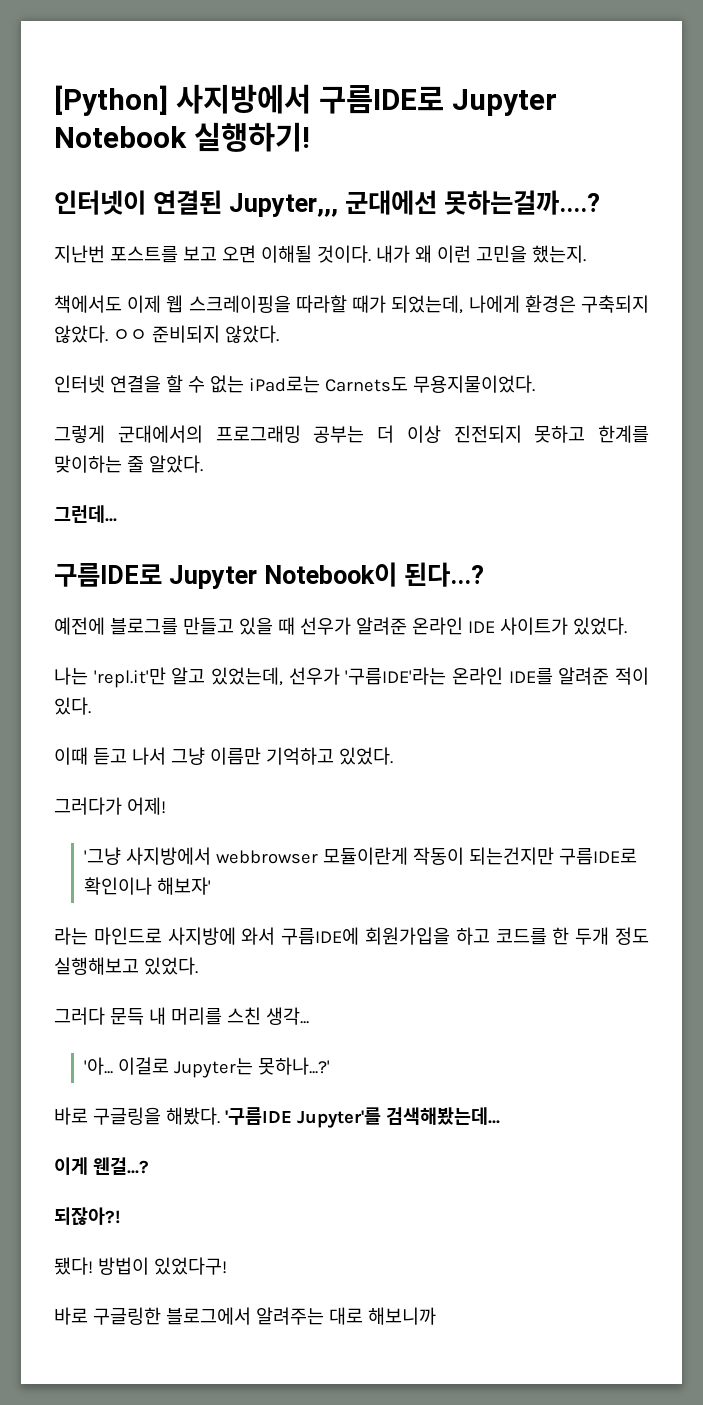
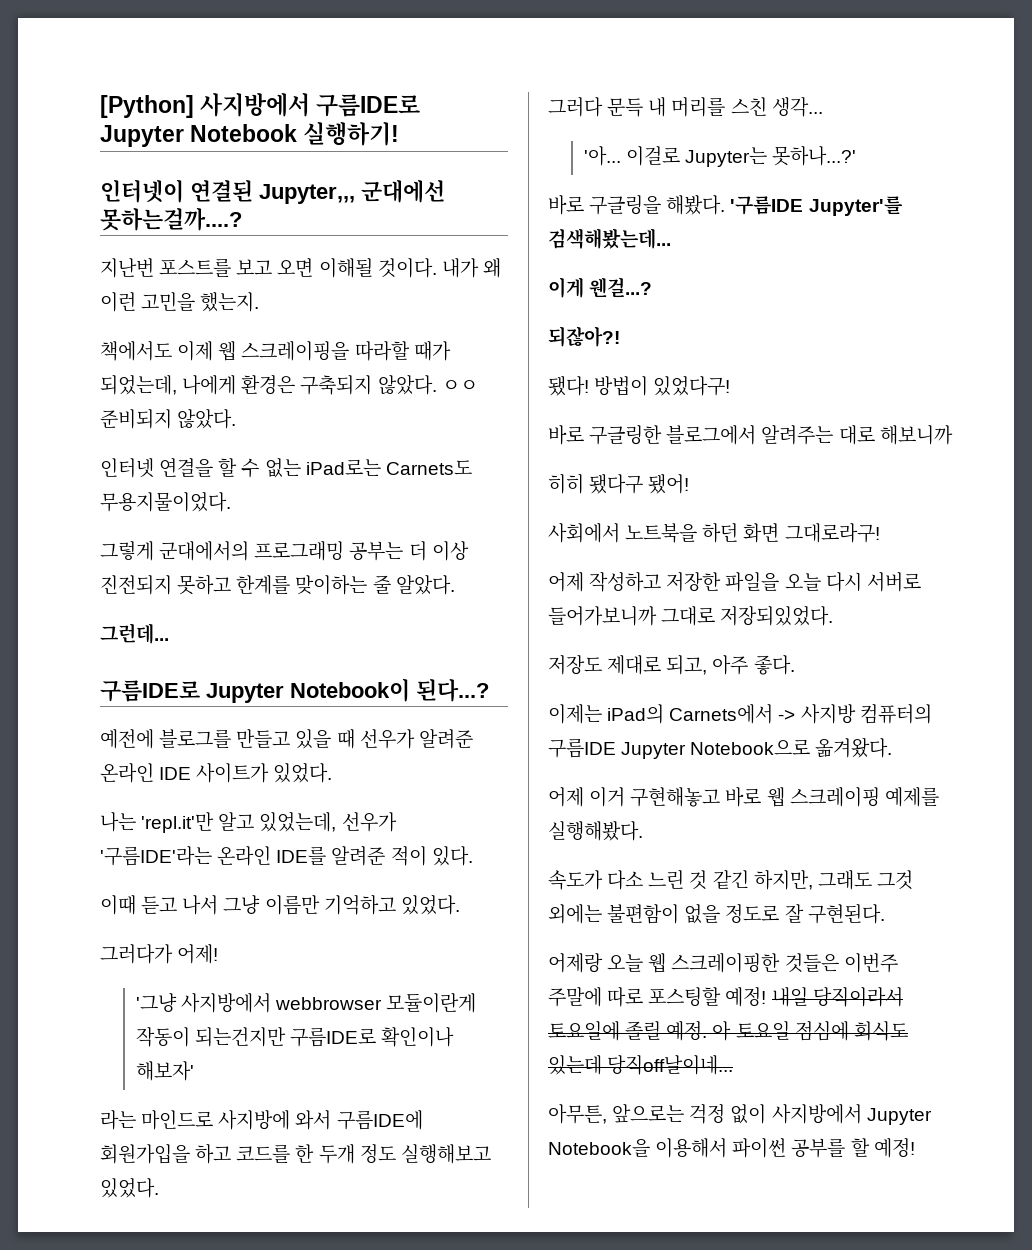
+ 히히 됐다구 됐어!
+ 사회에서 노트북을 하던 화면 그대로라구!
+ 어제 작성하고 저장한 파일을 오늘 다시 서버로 들어가보니까 그대로 저장되있었다.
+ 저장도 제대로 되고, 아주 좋다.
+ 이제는 iPad의 Carnets에서 -> 사지방 컴퓨터의 구름IDE Jupyter Notebook으로 옮겨왔다.
+ 어제 이거 구현해놓고 바로 웹 스크레이핑 예제를 실행해봤다.
+ 속도가 다소 느린 것 같긴 하지만, 그래도 그것 외에는 불편함이 없을 정도로 잘 구현된다.
+ 어제랑 오늘 웹 스크레이핑한 것들은 이번주 주말에 따로 포스팅할 예정! 내일 당직이라서 토요일에 졸릴 예정. 아 토요일 점심에 회식도 있는데 당직off날이네...
+ 아무튼, 앞으로는 걱정 없이 사지방에서 Jupyter Notebook을 이용해서 파이썬 공부를 할 예정!

